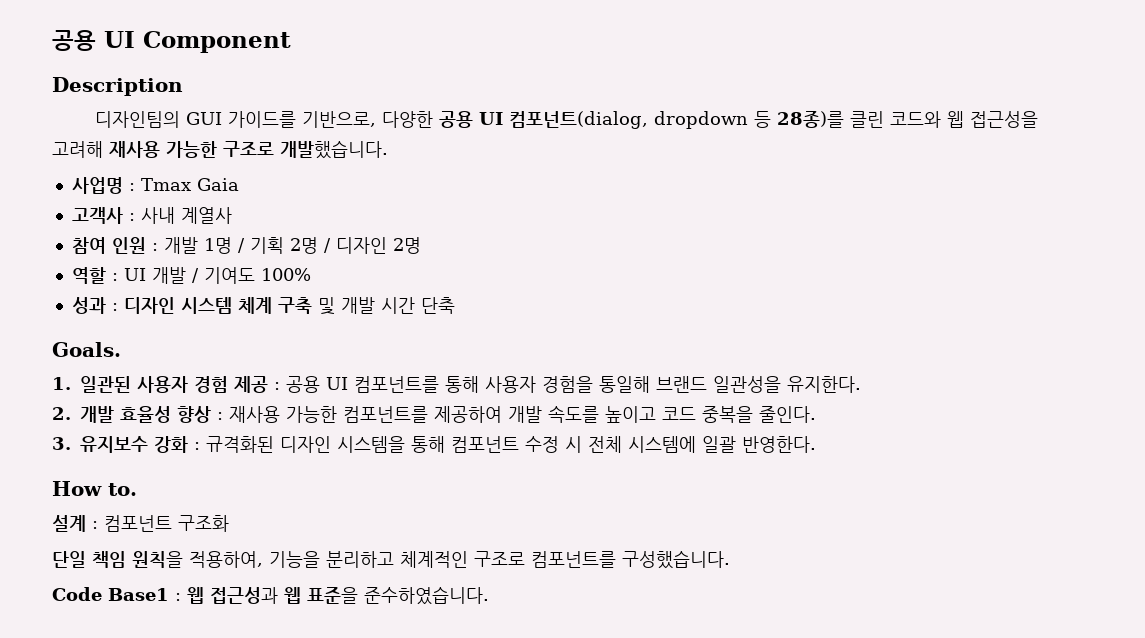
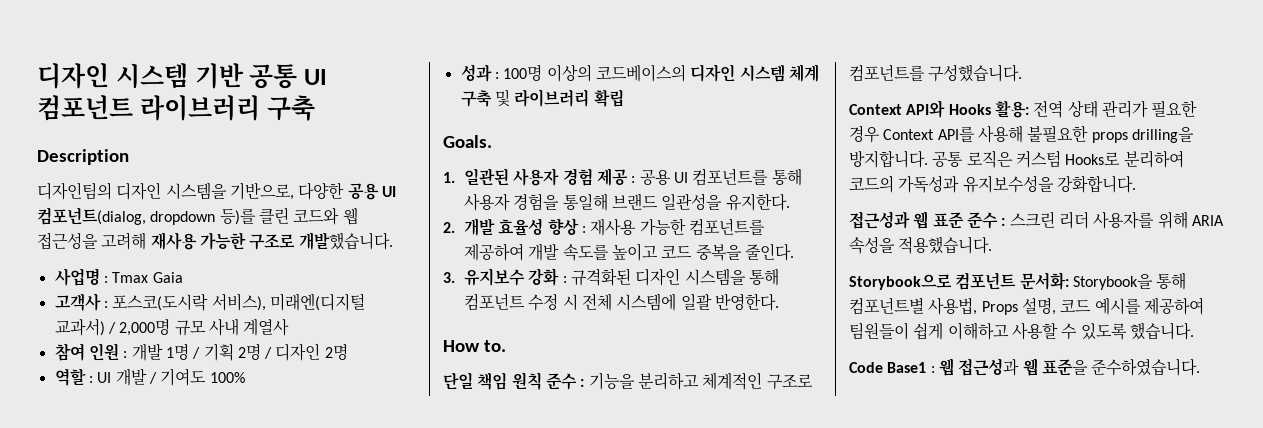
- 공용 UI Component
+ 디자인 시스템 기반 공통 UI 컴포넌트 라이브러리 구축
- 디자인팀의 GUI 가이드를 기반으로, 다양한 공용 UI 컴포넌트(dialog, dropdown 등 28종)를 클린 코드와 웹 접근성을 고려해 재사용 가능한 구조로 개발했습니다.
+ 디자인팀의 디자인 시스템을 기반으로, 다양한 공용 UI 컴포넌트(dialog, dropdown 등)를 클린 코드와 웹 접근성을 고려해 재사용 가능한 구조로 개발했습니다.
- 고객사 : 사내 계열사
+ 고객사 : 포스코(도시락 서비스), 미래엔(디지털 교과서) / 2,000명 규모 사내 계열사
- 성과 : 디자인 시스템 체계 구축 및 개발 시간 단축
+ 성과 : 100명 이상의 코드베이스의 디자인 시스템 체계 구축 및 라이브러리 확립
- 설계 : 컴포넌트 구조화
- 단일 책임 원칙을 적용하여, 기능을 분리하고 체계적인 구조로 컴포넌트를 구성했습니다.
+ 단일 책임 원칙 준수 : 기능을 분리하고 체계적인 구조로 컴포넌트를 구성했습니다.
+ Context API와 Hooks 활용: 전역 상태 관리가 필요한 경우 Context API를 사용해 불필요한 props drilling을 방지합니다. 공통 로직은 커스텀 Hooks로 분리하여 코드의 가독성과 유지보수성을 강화합니다.
+ 접근성과 웹 표준 준수 : 스크린 리더 사용자를 위해 ARIA 속성을 적용했습니다.
+ Storybook으로 컴포넌트 문서화: Storybook을 통해 컴포넌트별 사용법, Props 설명, 코드 예시를 제공하여 팀원들이 쉽게 이해하고 사용할 수 있도록 했습니다.

